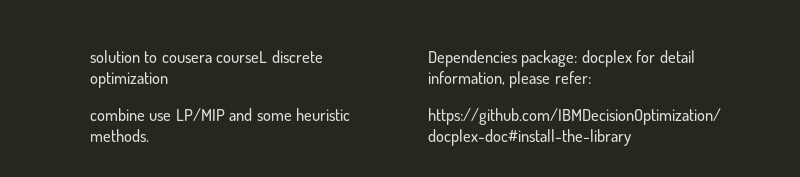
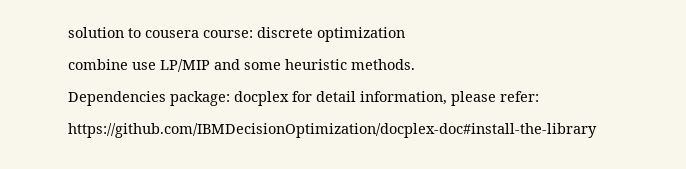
- solution to cousera courseL discrete optimization
+ solution to cousera course: discrete optimization

